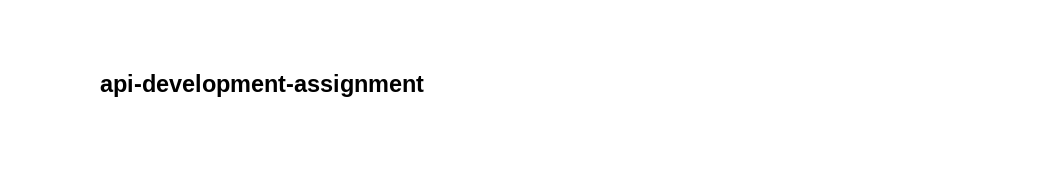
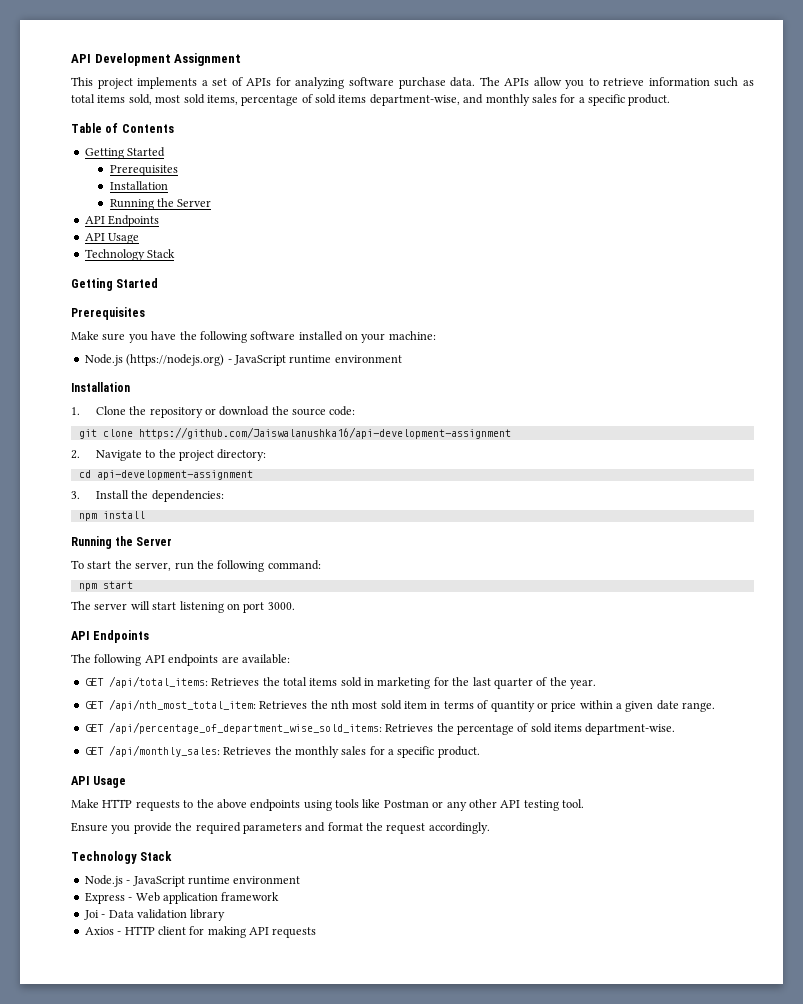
- api-development-assignment
+ API Development Assignment
+ This project implements a set of APIs for analyzing software purchase data. The APIs allow you to retrieve information such as total items sold, most sold items, percentage of sold items department-wise, and monthly sales for a specific product.
+ Table of Contents
+ Getting Started
+ Prerequisites
+ Installation
+ Running the Server
+ API Endpoints
+ API Usage
+ Technology Stack
+ Getting Started
+ Prerequisites
+ Make sure you have the following software installed on your machine:
+ Node.js (https://nodejs.org) - JavaScript runtime environment
+ Installation
+ 1. Clone the repository or download the source code:
+ git clone https://github.com/Jaiswalanushka16/api-development-assignment
+ 2. Navigate to the project directory:
+ cd api-development-assignment
+ 3. Install the dependencies:
+ npm install
+ Running the Server
+ To start the server, run the following command:
+ npm start
+ The server will start listening on port 3000.
+ API Endpoints
+ The following API endpoints are available:
+ GET /api/total_items: Retrieves the total items sold in marketing for the last quarter of the year.
+ GET /api/nth_most_total_item: Retrieves the nth most sold item in terms of quantity or price within a given date range.
+ GET /api/percentage_of_department_wise_sold_items: Retrieves the percentage of sold items department-wise.
+ GET /api/monthly_sales: Retrieves the monthly sales for a specific product.
+ API Usage
+ Make HTTP requests to the above endpoints using tools like Postman or any other API testing tool.
+ Ensure you provide the required parameters and format the request accordingly.
+ Technology Stack
+ Node.js - JavaScript runtime environment
+ Express - Web application framework
+ Joi - Data validation library
+ Axios - HTTP client for making API requests

